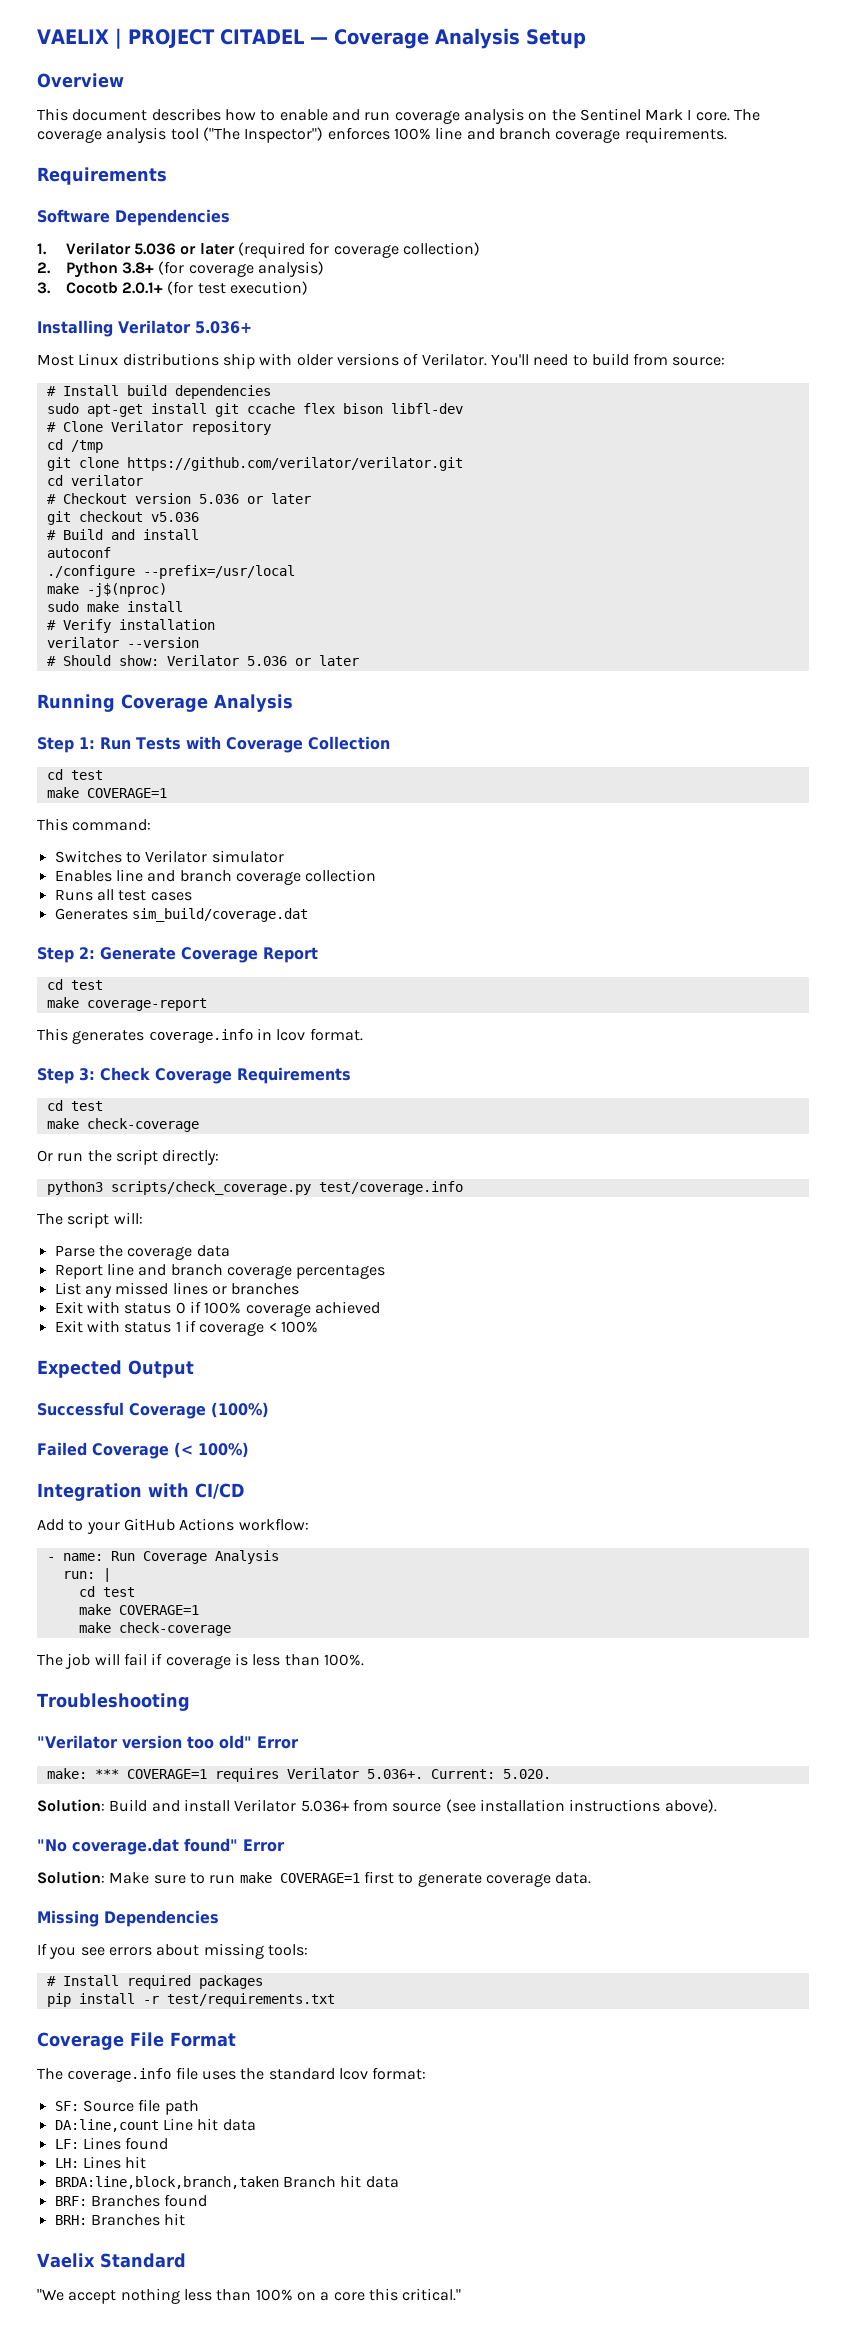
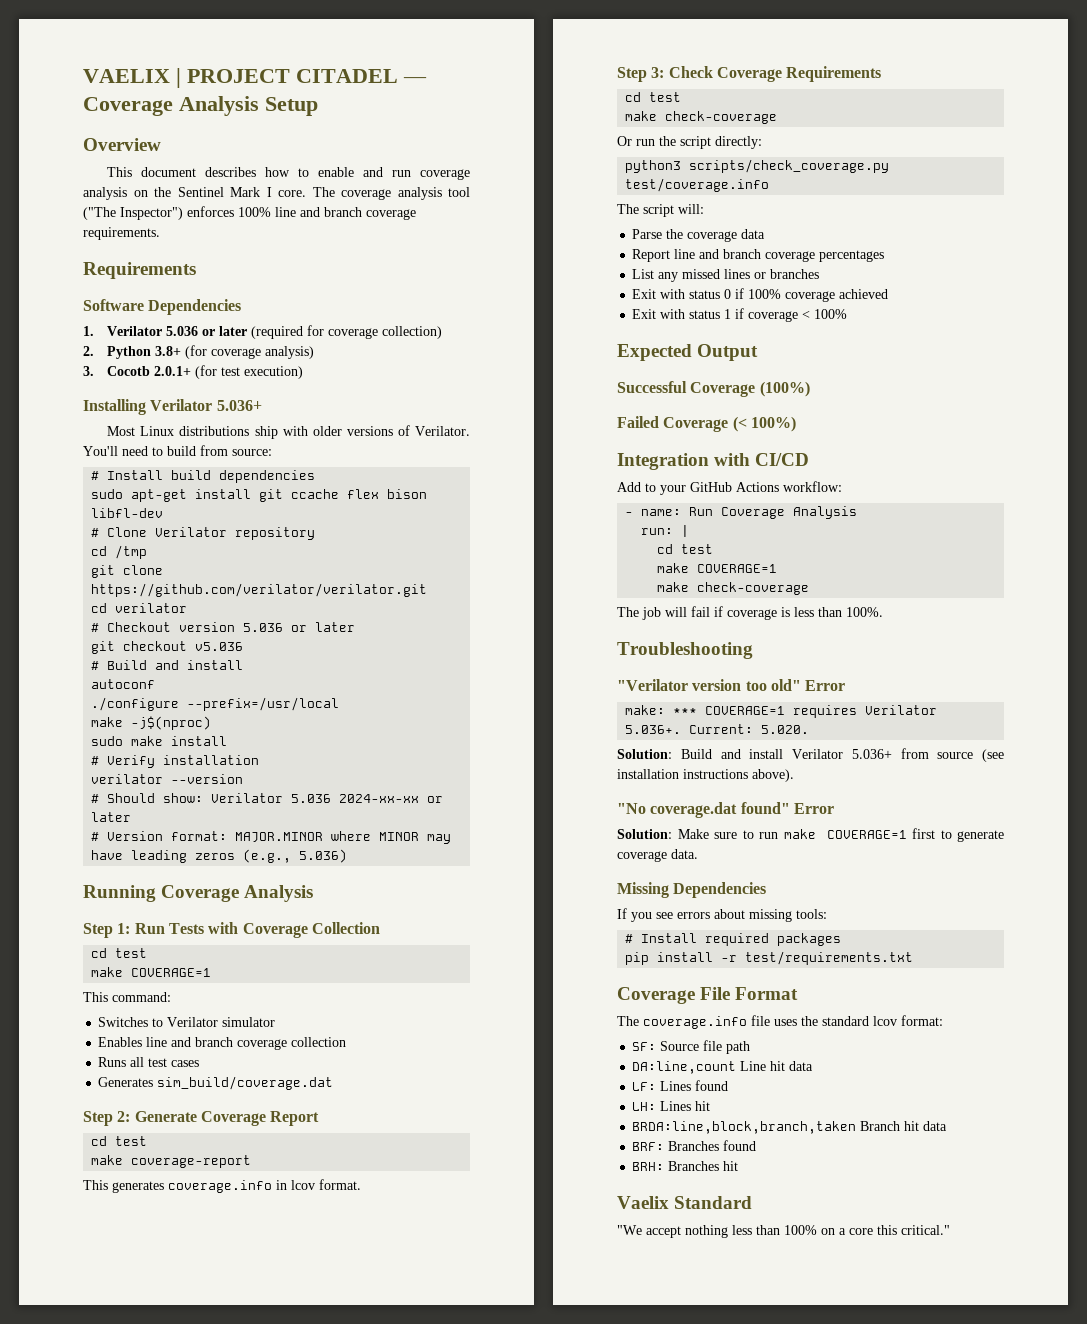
- # Should show: Verilator 5.036 or later
+ # Should show: Verilator 5.036 2024-xx-xx or later
+ # Version format: MAJOR.MINOR where MINOR may have leading zeros (e.g., 5.036)

